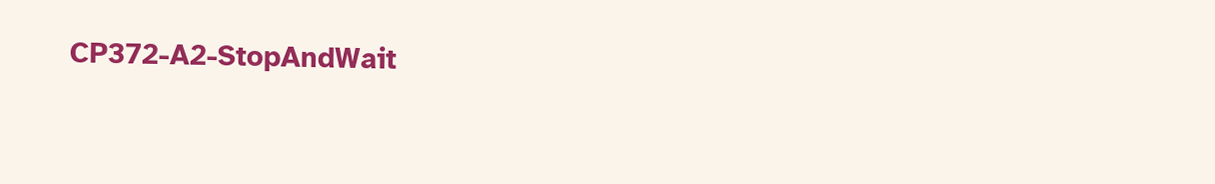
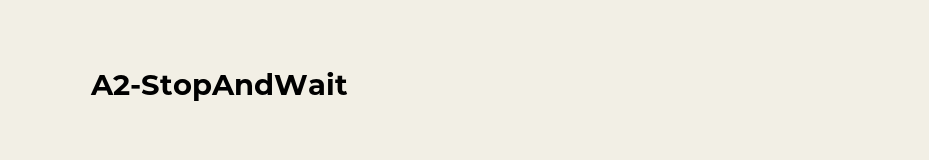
- CP372-A2-StopAndWait
+ A2-StopAndWait

